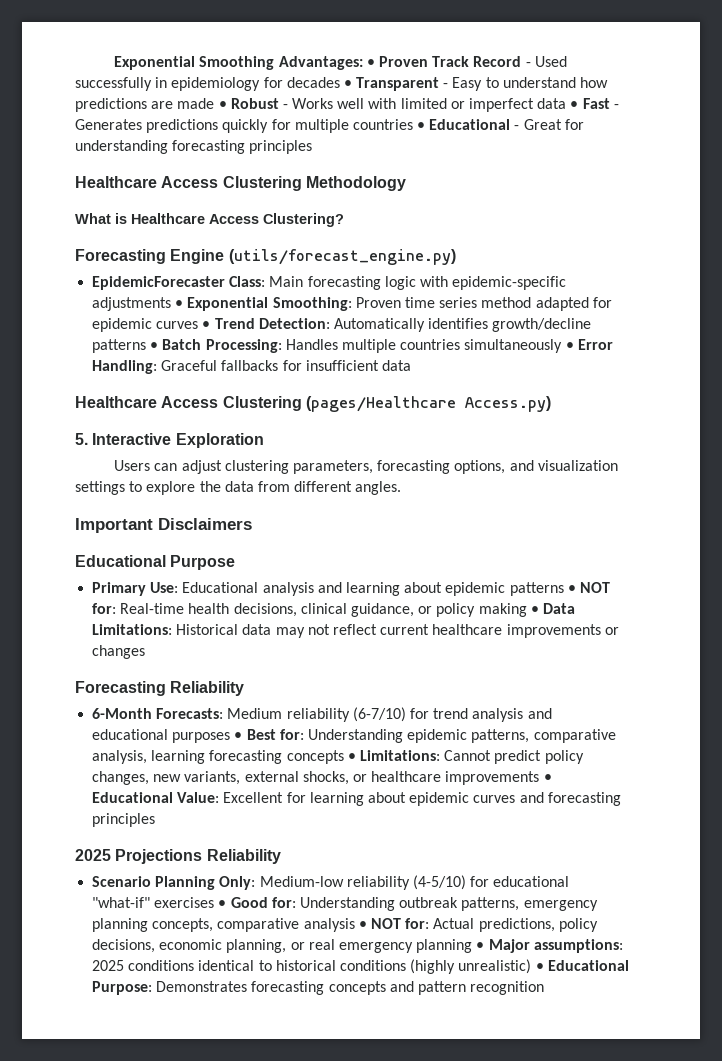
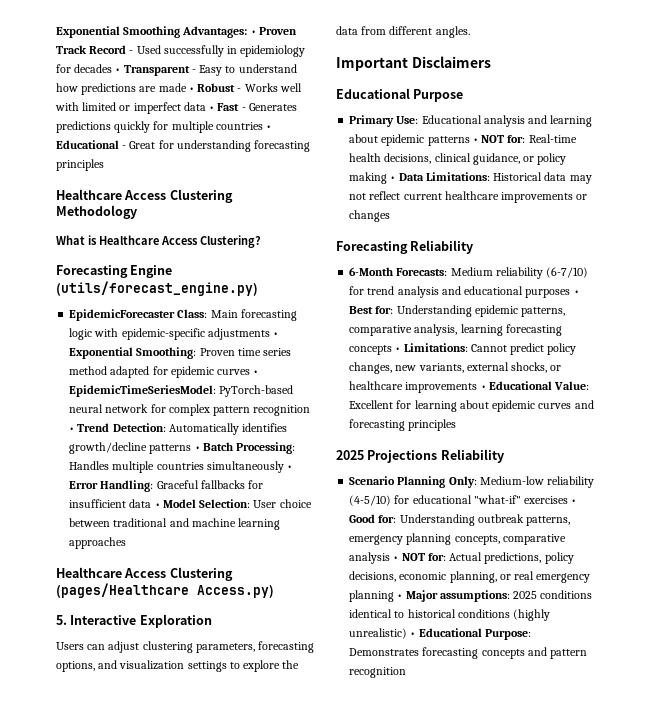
- EpidemicForecaster Class: Main forecasting logic with epidemic-specific adjustments • Exponential Smoothing: Proven time series method adapted for epidemic curves • Trend Detection: Automatically identifies growth/decline patterns • Batch Processing: Handles multiple countries simultaneously • Error Handling: Graceful fallbacks for insufficient data
+ EpidemicForecaster Class: Main forecasting logic with epidemic-specific adjustments • Exponential Smoothing: Proven time series method adapted for epidemic curves • EpidemicTimeSeriesModel: PyTorch-based neural network for complex pattern recognition • Trend Detection: Automatically identifies growth/decline patterns • Batch Processing: Handles multiple countries simultaneously • Error Handling: Graceful fallbacks for insufficient data • Model Selection: User choice between traditional and machine learning approaches

